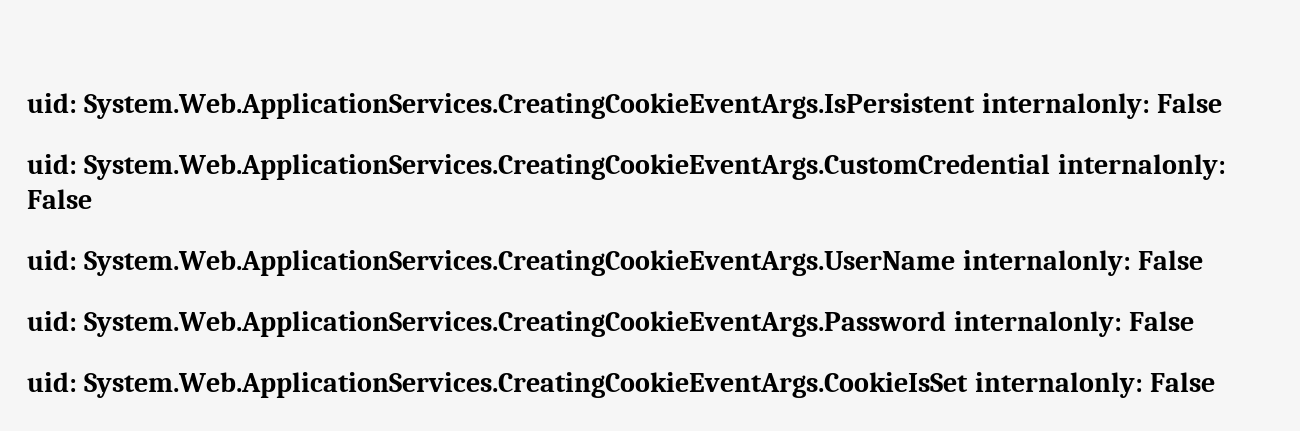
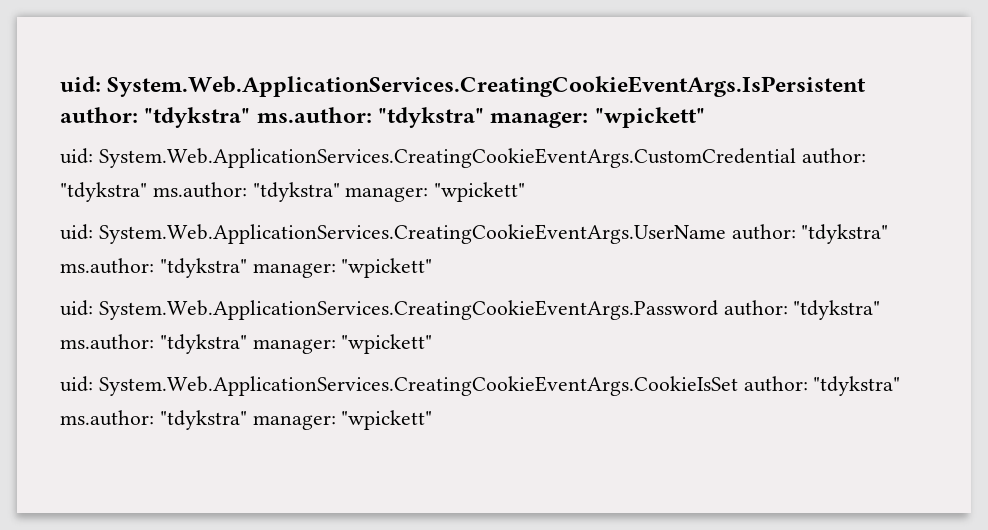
- uid: System.Web.ApplicationServices.CreatingCookieEventArgs.IsPersistent internalonly: False
- uid: System.Web.ApplicationServices.CreatingCookieEventArgs.CustomCredential internalonly: False
- uid: System.Web.ApplicationServices.CreatingCookieEventArgs.UserName internalonly: False
- uid: System.Web.ApplicationServices.CreatingCookieEventArgs.Password internalonly: False
- uid: System.Web.ApplicationServices.CreatingCookieEventArgs.CookieIsSet internalonly: False
+ uid: System.Web.ApplicationServices.CreatingCookieEventArgs.IsPersistent author: "tdykstra" ms.author: "tdykstra" manager: "wpickett"
+ uid: System.Web.ApplicationServices.CreatingCookieEventArgs.CustomCredential author: "tdykstra" ms.author: "tdykstra" manager: "wpickett"
+ uid: System.Web.ApplicationServices.CreatingCookieEventArgs.UserName author: "tdykstra" ms.author: "tdykstra" manager: "wpickett"
+ uid: System.Web.ApplicationServices.CreatingCookieEventArgs.Password author: "tdykstra" ms.author: "tdykstra" manager: "wpickett"
+ uid: System.Web.ApplicationServices.CreatingCookieEventArgs.CookieIsSet author: "tdykstra" ms.author: "tdykstra" manager: "wpickett"

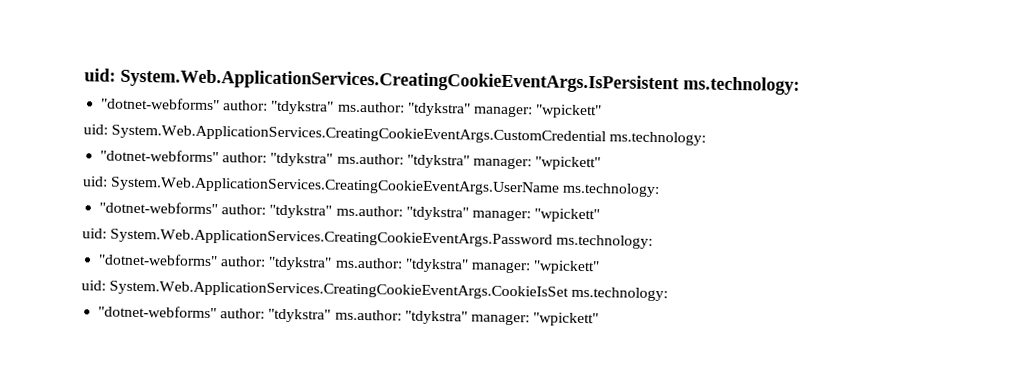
- uid: System.Web.ApplicationServices.CreatingCookieEventArgs.IsPersistent author: "tdykstra" ms.author: "tdykstra" manager: "wpickett"
+ uid: System.Web.ApplicationServices.CreatingCookieEventArgs.IsPersistent ms.technology:
+ "dotnet-webforms" author: "tdykstra" ms.author: "tdykstra" manager: "wpickett"
- uid: System.Web.ApplicationServices.CreatingCookieEventArgs.CustomCredential author: "tdykstra" ms.author: "tdykstra" manager: "wpickett"
+ uid: System.Web.ApplicationServices.CreatingCookieEventArgs.CustomCredential ms.technology:
+ "dotnet-webforms" author: "tdykstra" ms.author: "tdykstra" manager: "wpickett"
- uid: System.Web.ApplicationServices.CreatingCookieEventArgs.UserName author: "tdykstra" ms.author: "tdykstra" manager: "wpickett"
+ uid: System.Web.ApplicationServices.CreatingCookieEventArgs.UserName ms.technology:
+ "dotnet-webforms" author: "tdykstra" ms.author: "tdykstra" manager: "wpickett"
- uid: System.Web.ApplicationServices.CreatingCookieEventArgs.Password author: "tdykstra" ms.author: "tdykstra" manager: "wpickett"
+ uid: System.Web.ApplicationServices.CreatingCookieEventArgs.Password ms.technology:
+ "dotnet-webforms" author: "tdykstra" ms.author: "tdykstra" manager: "wpickett"
- uid: System.Web.ApplicationServices.CreatingCookieEventArgs.CookieIsSet author: "tdykstra" ms.author: "tdykstra" manager: "wpickett"
+ uid: System.Web.ApplicationServices.CreatingCookieEventArgs.CookieIsSet ms.technology:
+ "dotnet-webforms" author: "tdykstra" ms.author: "tdykstra" manager: "wpickett"

